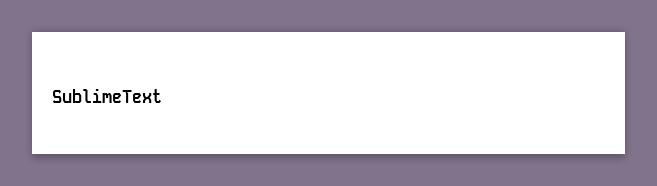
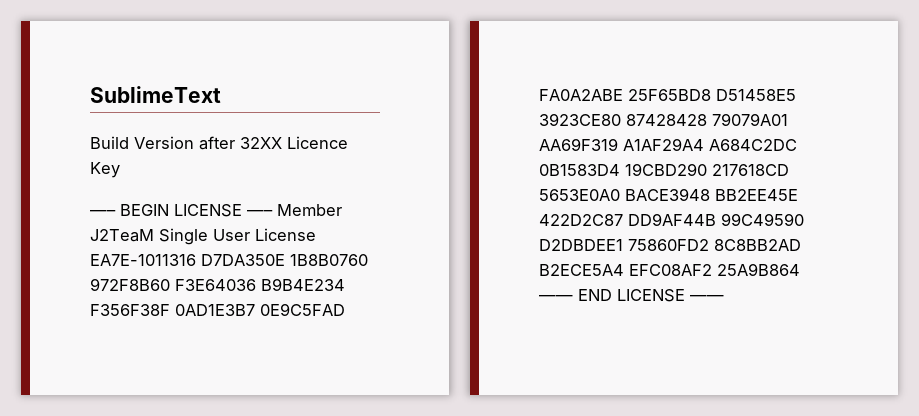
+ Build Version after 32XX Licence Key
+ —– BEGIN LICENSE —– Member J2TeaM Single User License EA7E-1011316 D7DA350E 1B8B0760 972F8B60 F3E64036 B9B4E234 F356F38F 0AD1E3B7 0E9C5FAD FA0A2ABE 25F65BD8 D51458E5 3923CE80 87428428 79079A01 AA69F319 A1AF29A4 A684C2DC 0B1583D4 19CBD290 217618CD 5653E0A0 BACE3948 BB2EE45E 422D2C87 DD9AF44B 99C49590 D2DBDEE1 75860FD2 8C8BB2AD B2ECE5A4 EFC08AF2 25A9B864 —— END LICENSE ——

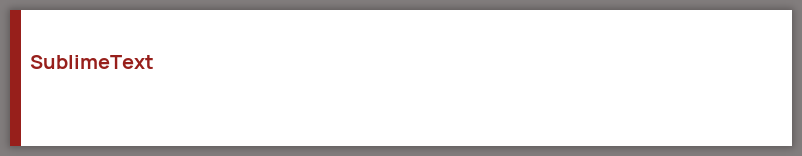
- Build Version after 32XX Licence Key
- —– BEGIN LICENSE —– Member J2TeaM Single User License EA7E-1011316 D7DA350E 1B8B0760 972F8B60 F3E64036 B9B4E234 F356F38F 0AD1E3B7 0E9C5FAD FA0A2ABE 25F65BD8 D51458E5 3923CE80 87428428 79079A01 AA69F319 A1AF29A4 A684C2DC 0B1583D4 19CBD290 217618CD 5653E0A0 BACE3948 BB2EE45E 422D2C87 DD9AF44B 99C49590 D2DBDEE1 75860FD2 8C8BB2AD B2ECE5A4 EFC08AF2 25A9B864 —— END LICENSE ——

